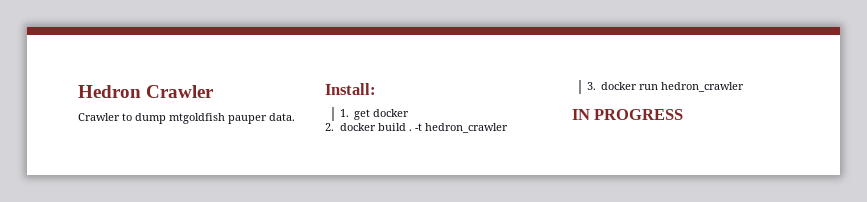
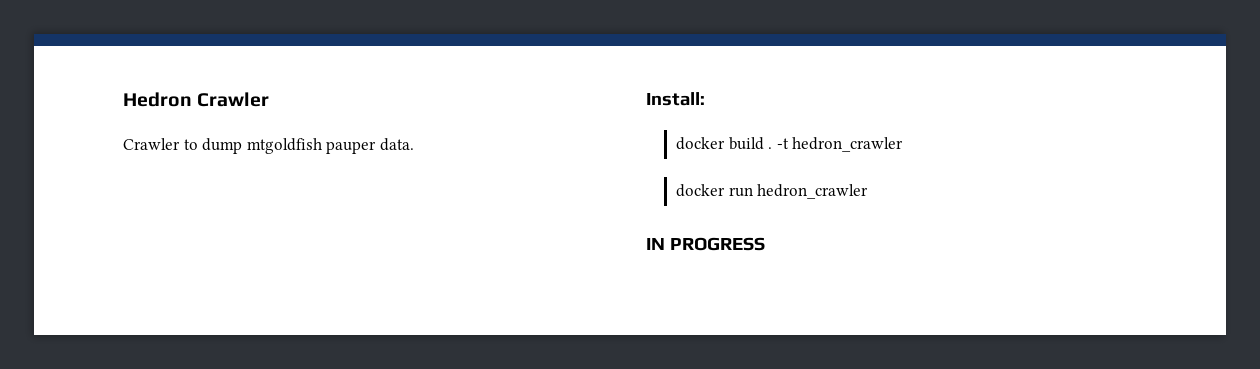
- 1. get docker
- 2. docker build .
+ docker build .
- 3. docker run hedron_crawler
+ docker run hedron_crawler

